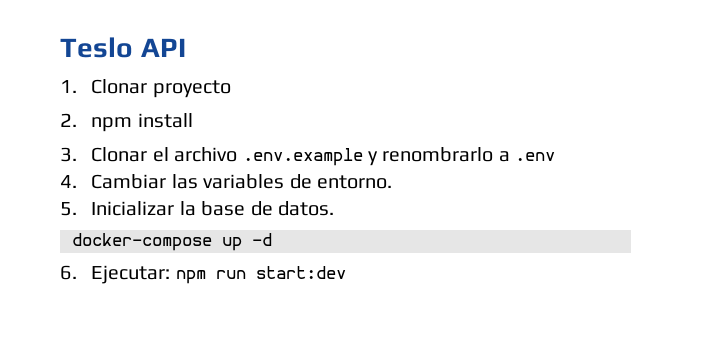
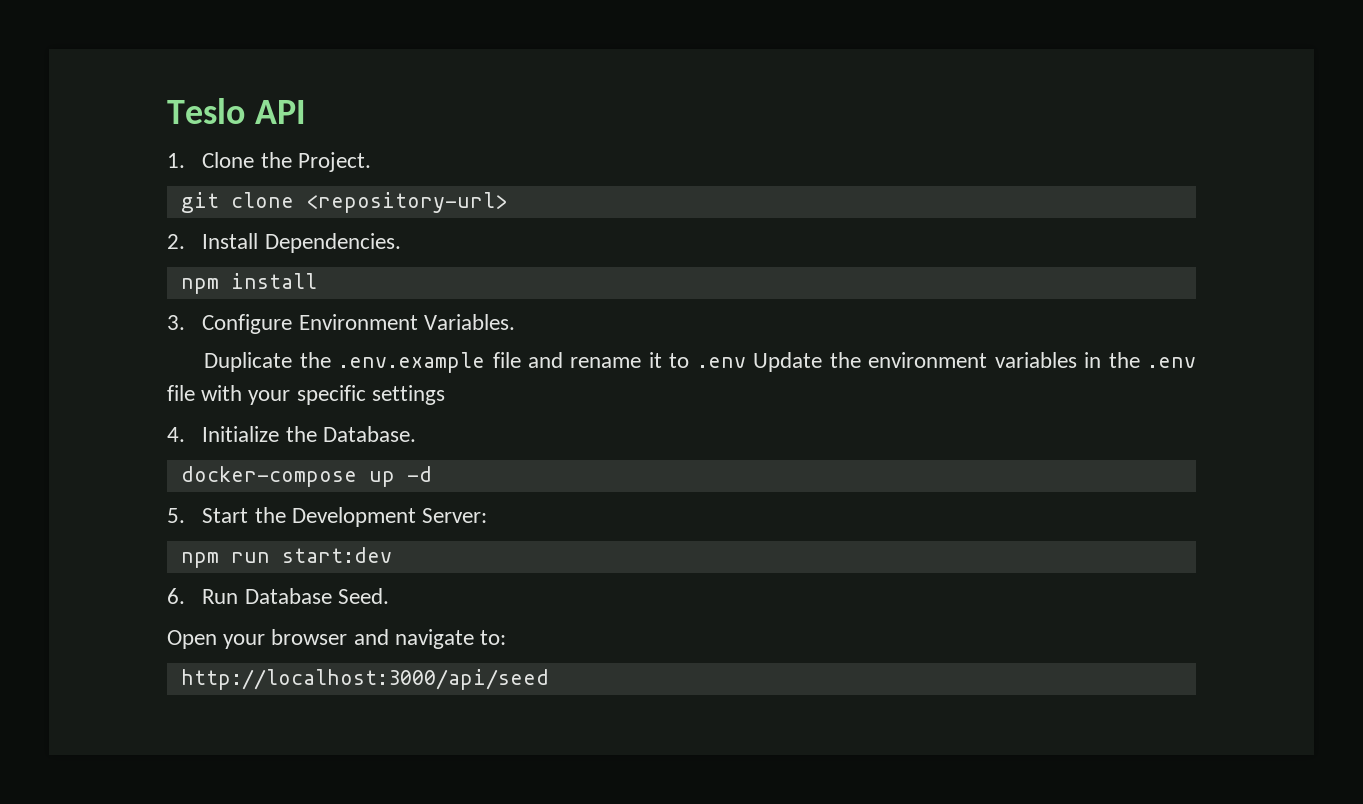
- 1. Clonar proyecto
+ 1. Clone the Project.
+ git clone <repository-url>
- 2. npm install
+ 2. Install Dependencies.
+ npm install
- 3. Clonar el archivo .env.example y renombrarlo a .env
- 4. Cambiar las variables de entorno.
- 5. Inicializar la base de datos.
+ 3. Configure Environment Variables.
+ Duplicate the .env.example file and rename it to .env Update the environment variables in the .env file with your specific settings
+ 4. Initialize the Database.
  docker-compose up -d
- 6. Ejecutar: npm run start:dev
+ 5. Start the Development Server:
+ npm run start:dev
+ 6. Run Database Seed.
+ Open your browser and navigate to:
+ http://localhost:3000/api/seed

